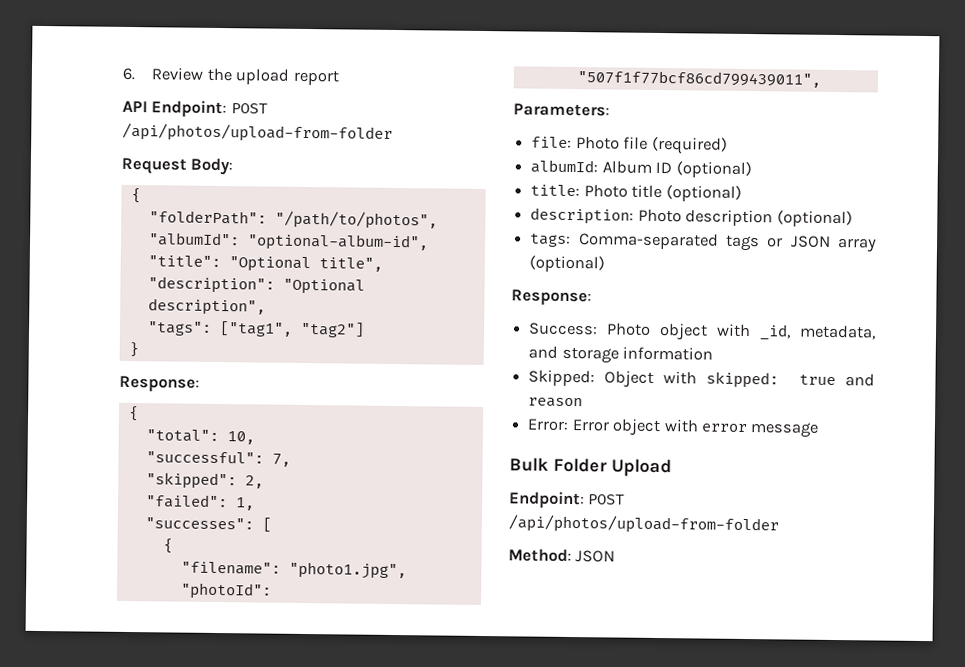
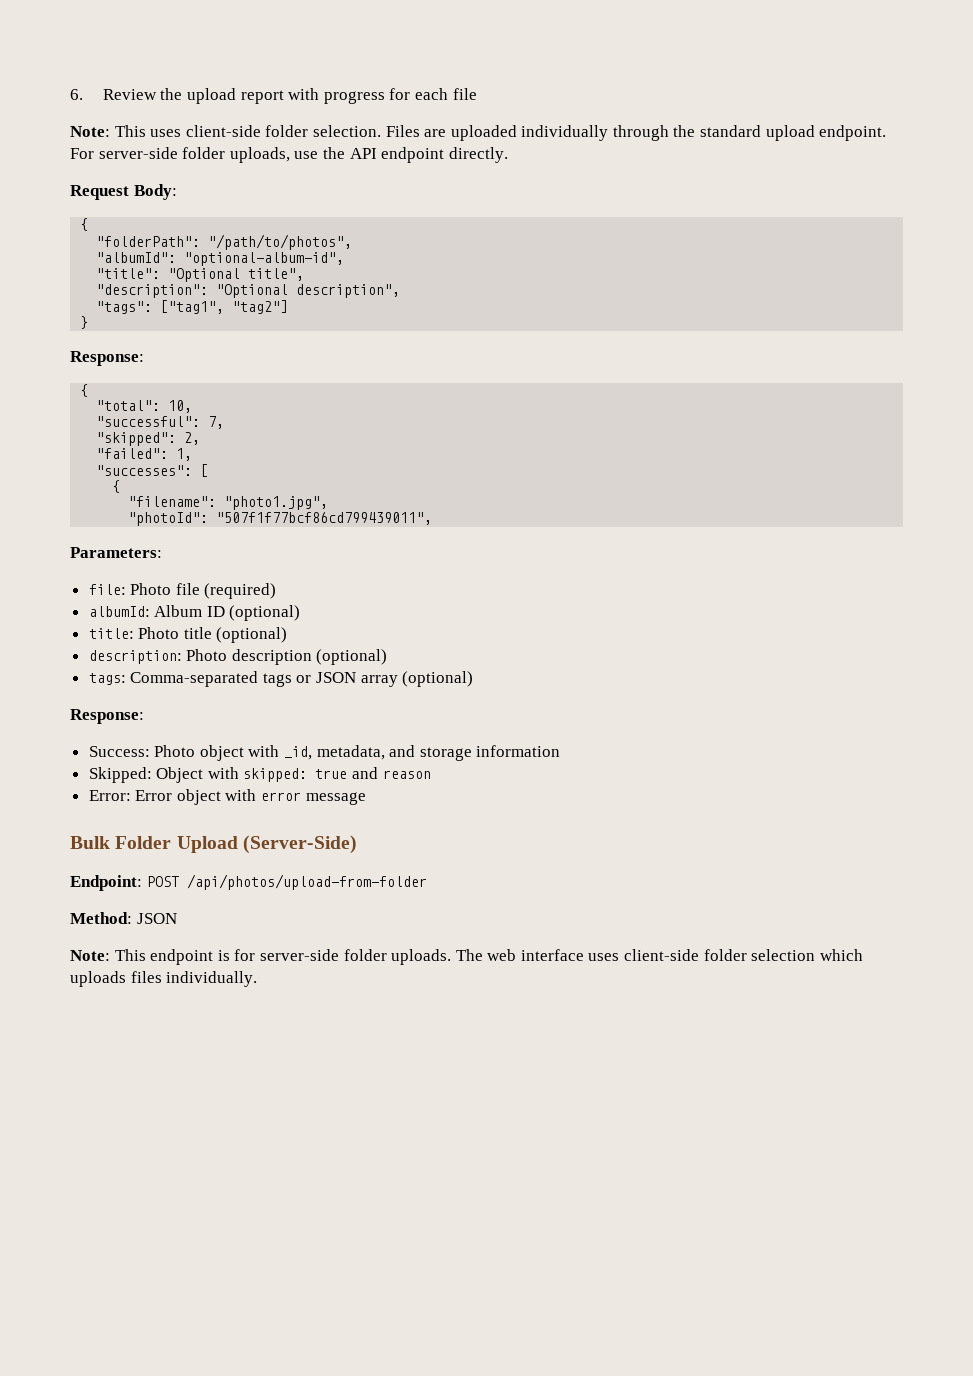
- 6. Review the upload report
- API Endpoint: POST /api/photos/upload-from-folder
+ 6. Review the upload report with progress for each file
+ Note: This uses client-side folder selection. Files are uploaded individually through the standard upload endpoint. For server-side folder uploads, use the API endpoint directly.
- Bulk Folder Upload
+ Bulk Folder Upload (Server-Side)
+ Note: This endpoint is for server-side folder uploads. The web interface uses client-side folder selection which uploads files individually.

